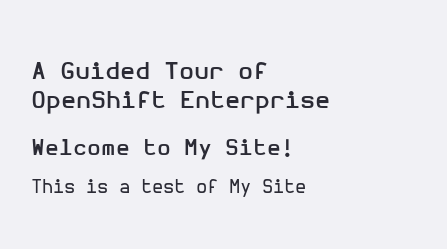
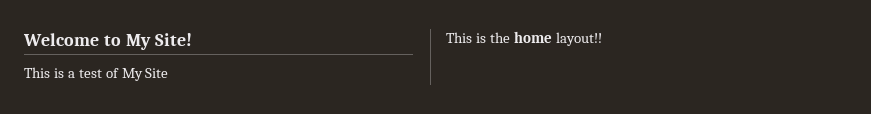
- A Guided Tour of OpenShift Enterprise
+ This is the home layout!!

